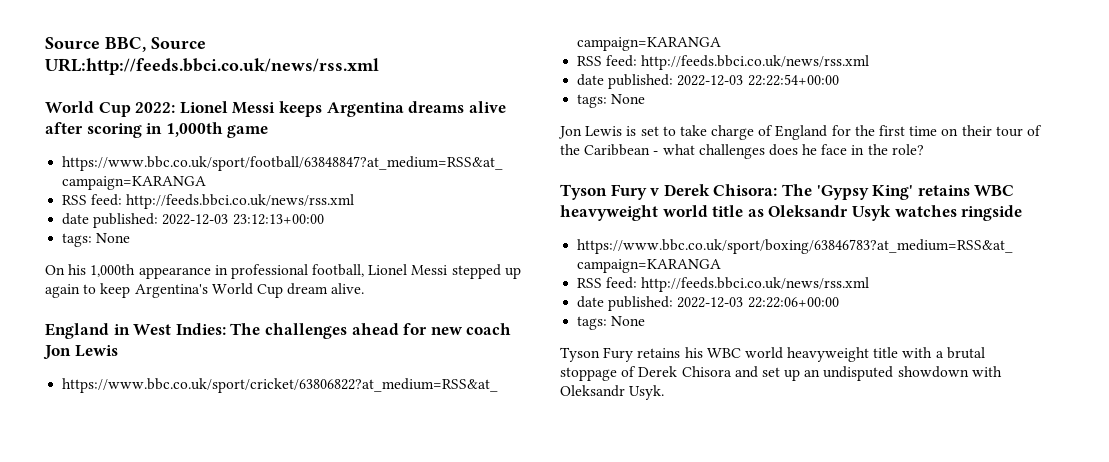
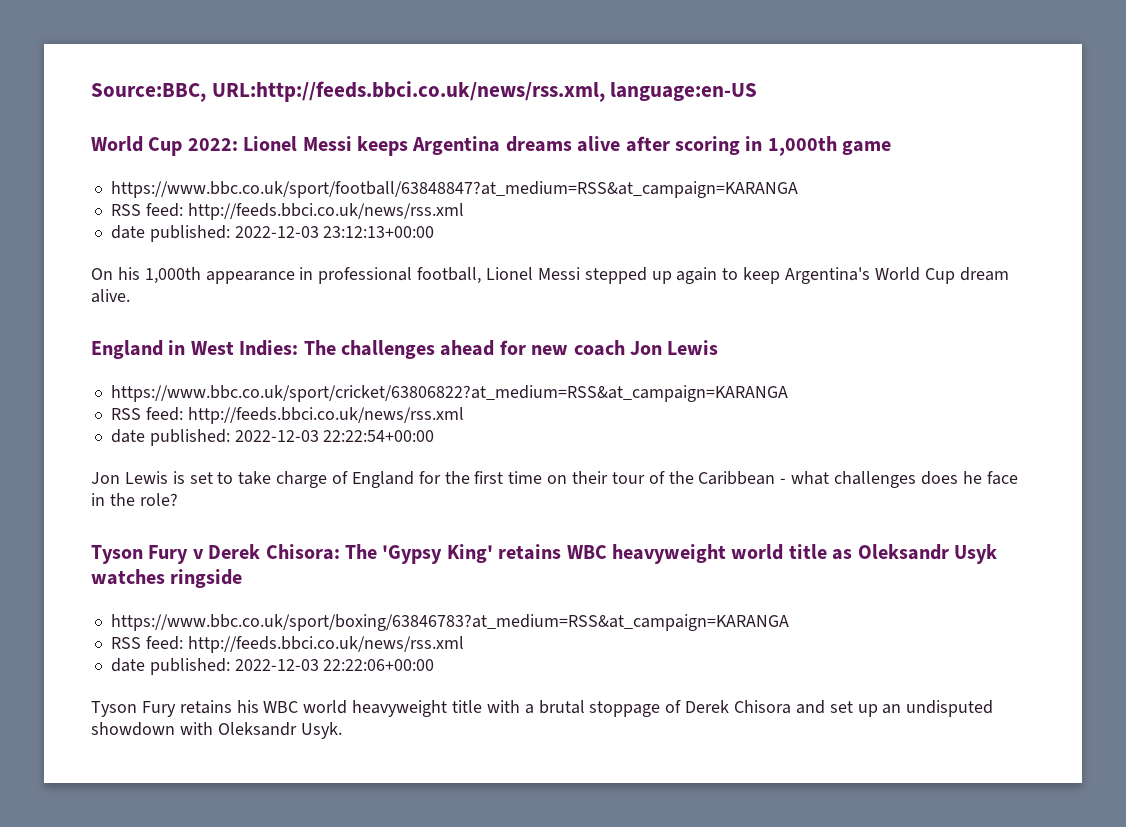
- Source BBC, Source URL:http://feeds.bbci.co.uk/news/rss.xml
+ Source:BBC, URL:http://feeds.bbci.co.uk/news/rss.xml, language:en-US
  date published: 2022-12-03 23:12:13+00:00
- tags: None
  date published: 2022-12-03 22:22:54+00:00
- tags: None
  date published: 2022-12-03 22:22:06+00:00
- tags: None

